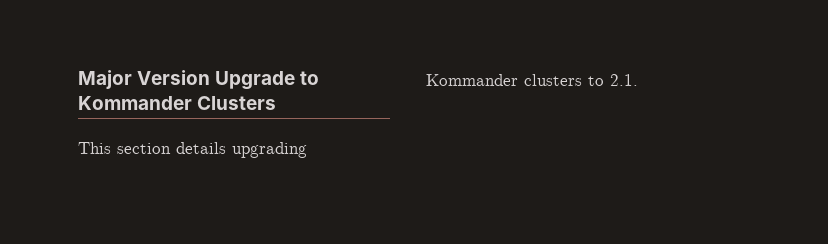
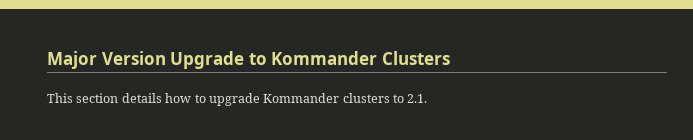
- This section details upgrading Kommander clusters to 2.1.
+ This section details how to upgrade Kommander clusters to 2.1.

